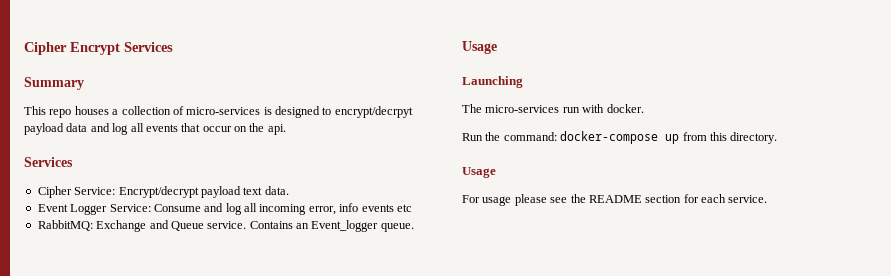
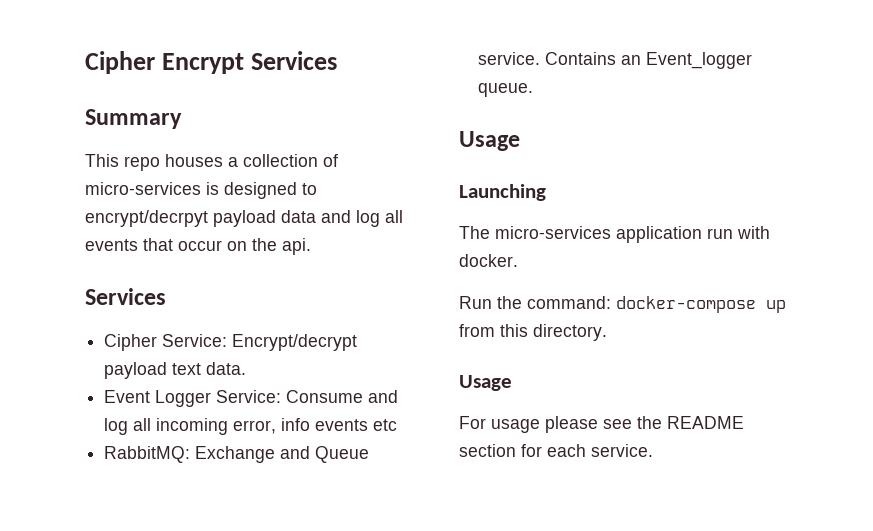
- The micro-services run with docker.
+ The micro-services application run with docker.

